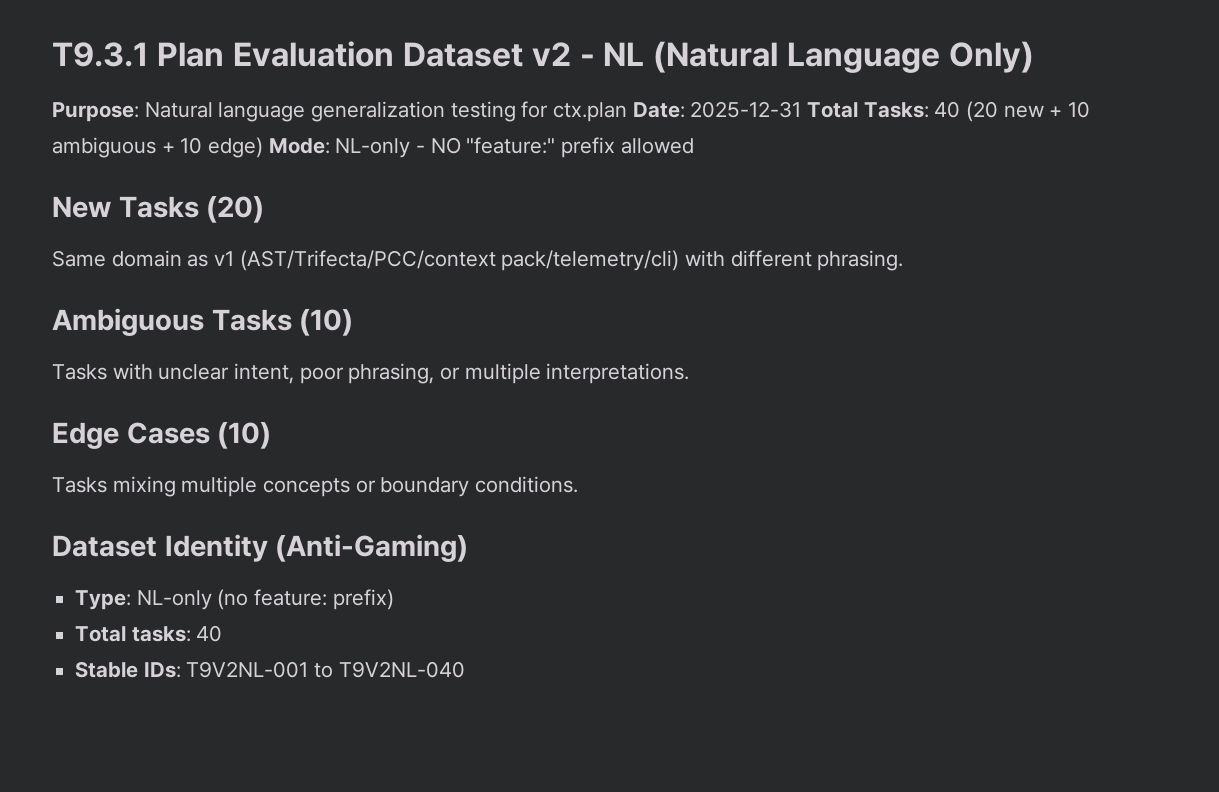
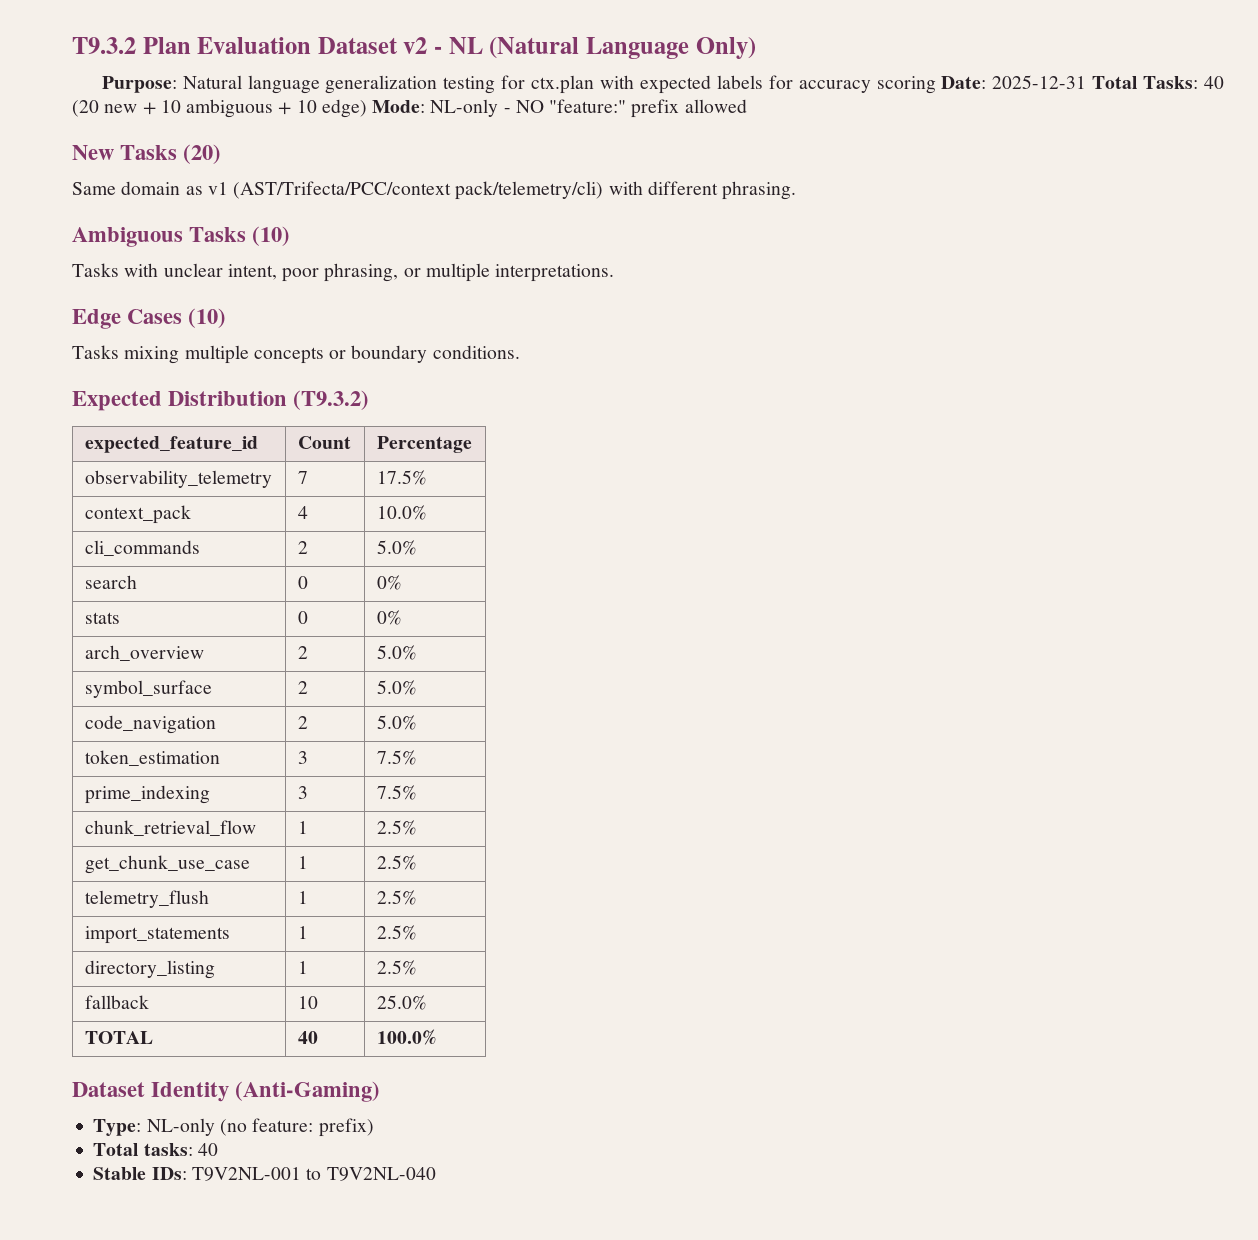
- T9.3.1 Plan Evaluation Dataset v2 - NL (Natural Language Only)
+ T9.3.2 Plan Evaluation Dataset v2 - NL (Natural Language Only)
- Purpose: Natural language generalization testing for ctx.plan Date: 2025-12-31 Total Tasks: 40 (20 new + 10 ambiguous + 10 edge) Mode: NL-only - NO "feature:" prefix allowed
+ Purpose: Natural language generalization testing for ctx.plan with expected labels for accuracy scoring Date: 2025-12-31 Total Tasks: 40 (20 new + 10 ambiguous + 10 edge) Mode: NL-only - NO "feature:" prefix allowed
+ Expected Distribution (T9.3.2)
+ expected_feature_id | Count | Percentage
+ observability_telemetry | 7 | 17.5%
+ context_pack | 4 | 10.0%
+ cli_commands | 2 | 5.0%
+ search | 0 | 0%
+ stats | 0 | 0%
+ arch_overview | 2 | 5.0%
+ symbol_surface | 2 | 5.0%
+ code_navigation | 2 | 5.0%
+ token_estimation | 3 | 7.5%
+ prime_indexing | 3 | 7.5%
+ chunk_retrieval_flow | 1 | 2.5%
+ get_chunk_use_case | 1 | 2.5%
+ telemetry_flush | 1 | 2.5%
+ import_statements | 1 | 2.5%
+ directory_listing | 1 | 2.5%
+ fallback | 10 | 25.0%
+ TOTAL | 40 | 100.0%

